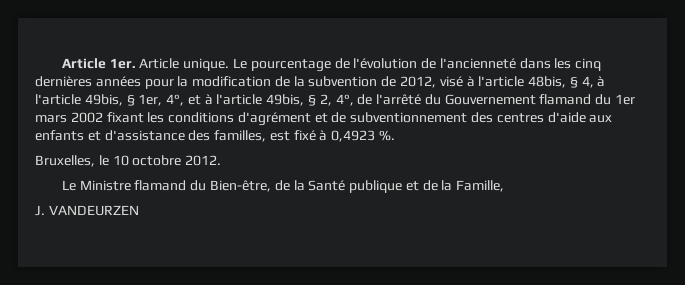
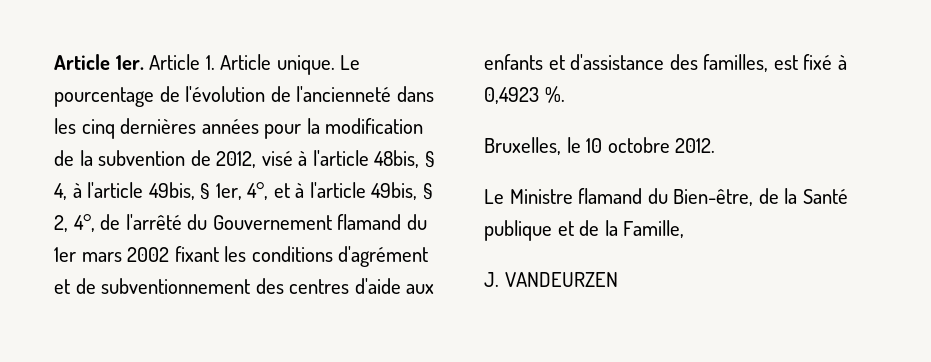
- Article unique.
+ Article 1. Article unique.

